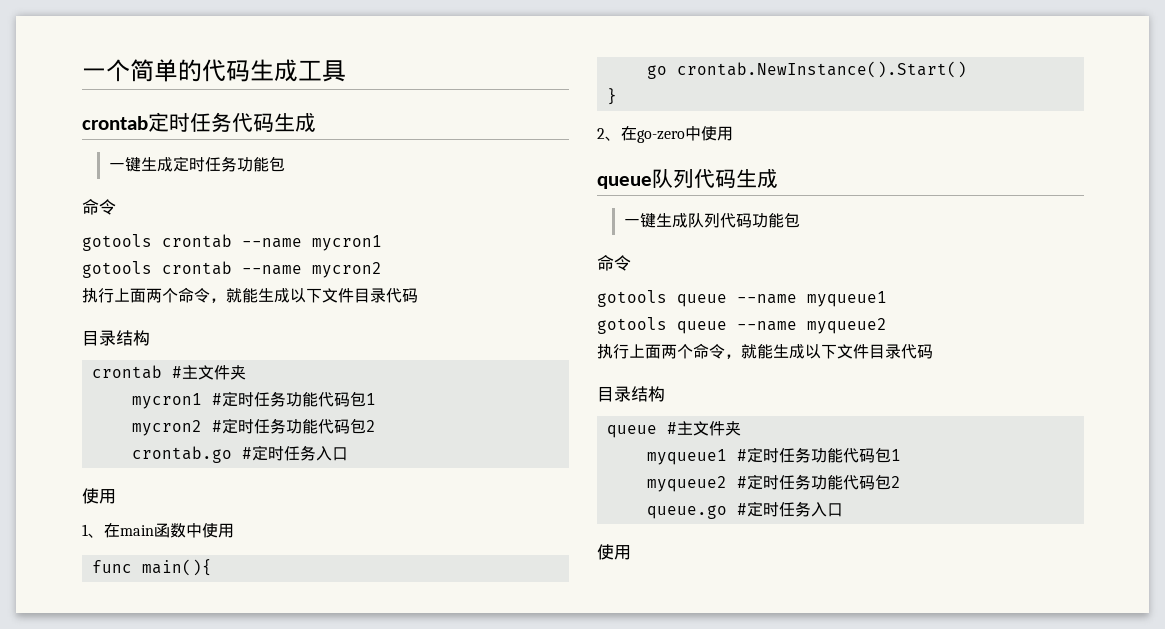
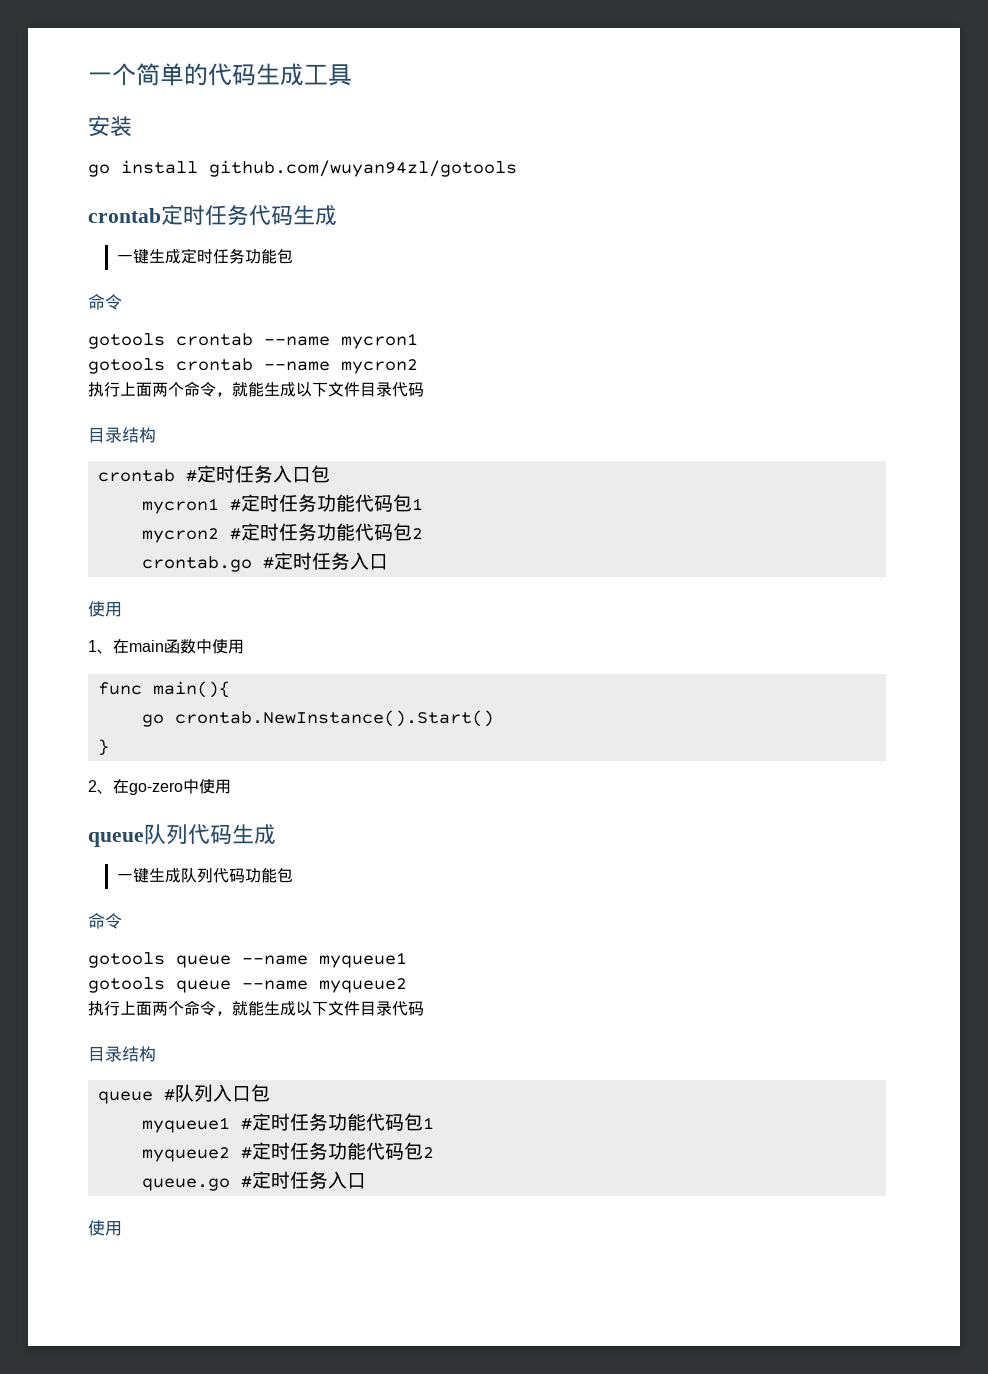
+ 安装
+ go install github.com/wuyan94zl/gotools
- crontab #主文件夹
+ crontab #定时任务入口包
- queue #主文件夹
+ queue #队列入口包

